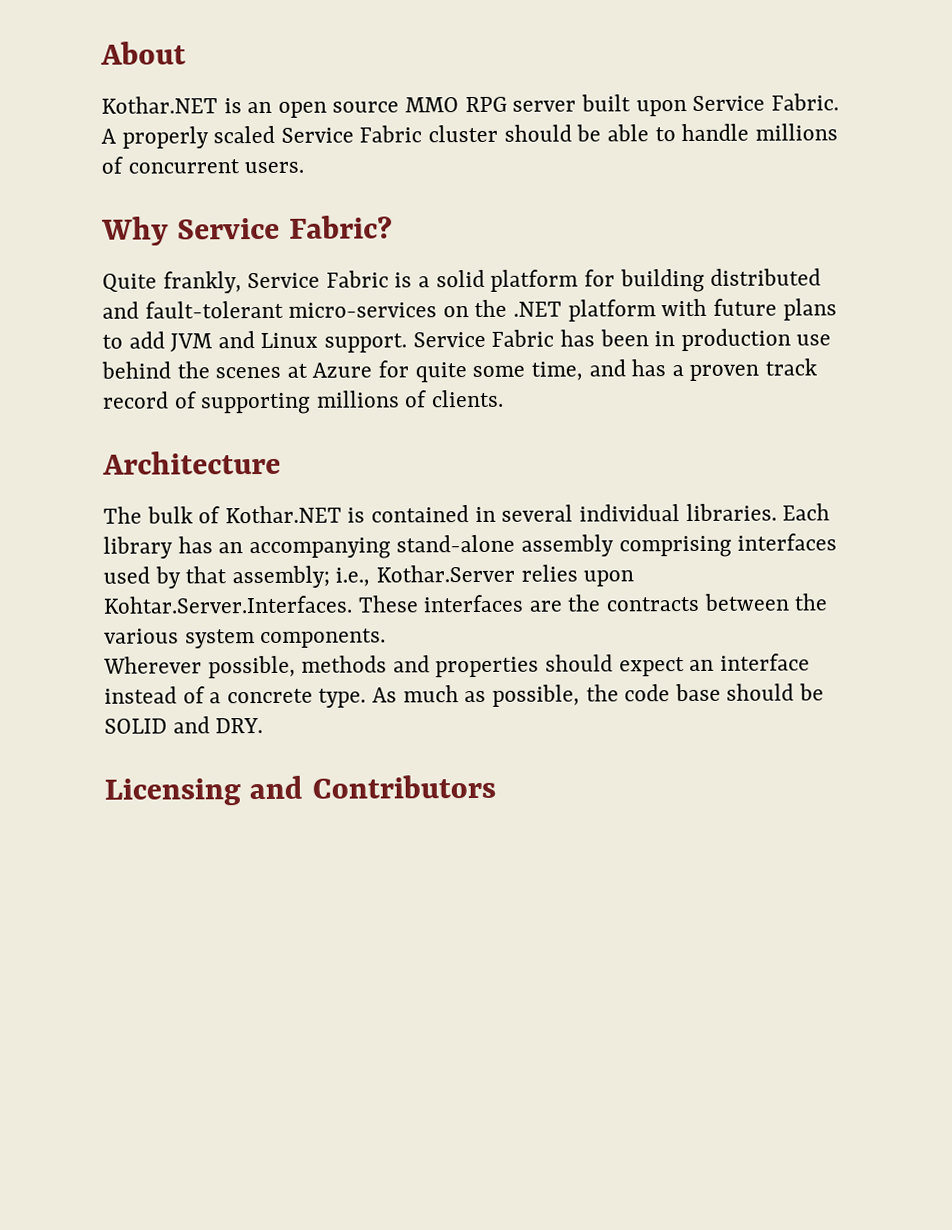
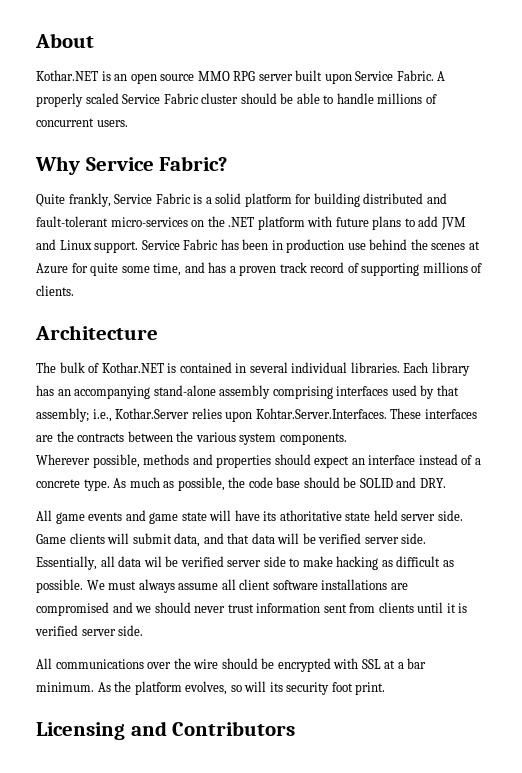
+ All game events and game state will have its athoritative state held server side. Game clients will submit data, and that data will be verified server side. Essentially, all data wil be verified server side to make hacking as difficult as possible. We must always assume all client software installations are compromised and we should never trust information sent from clients until it is verified server side.
+ All communications over the wire should be encrypted with SSL at a bar minimum. As the platform evolves, so will its security foot print.

